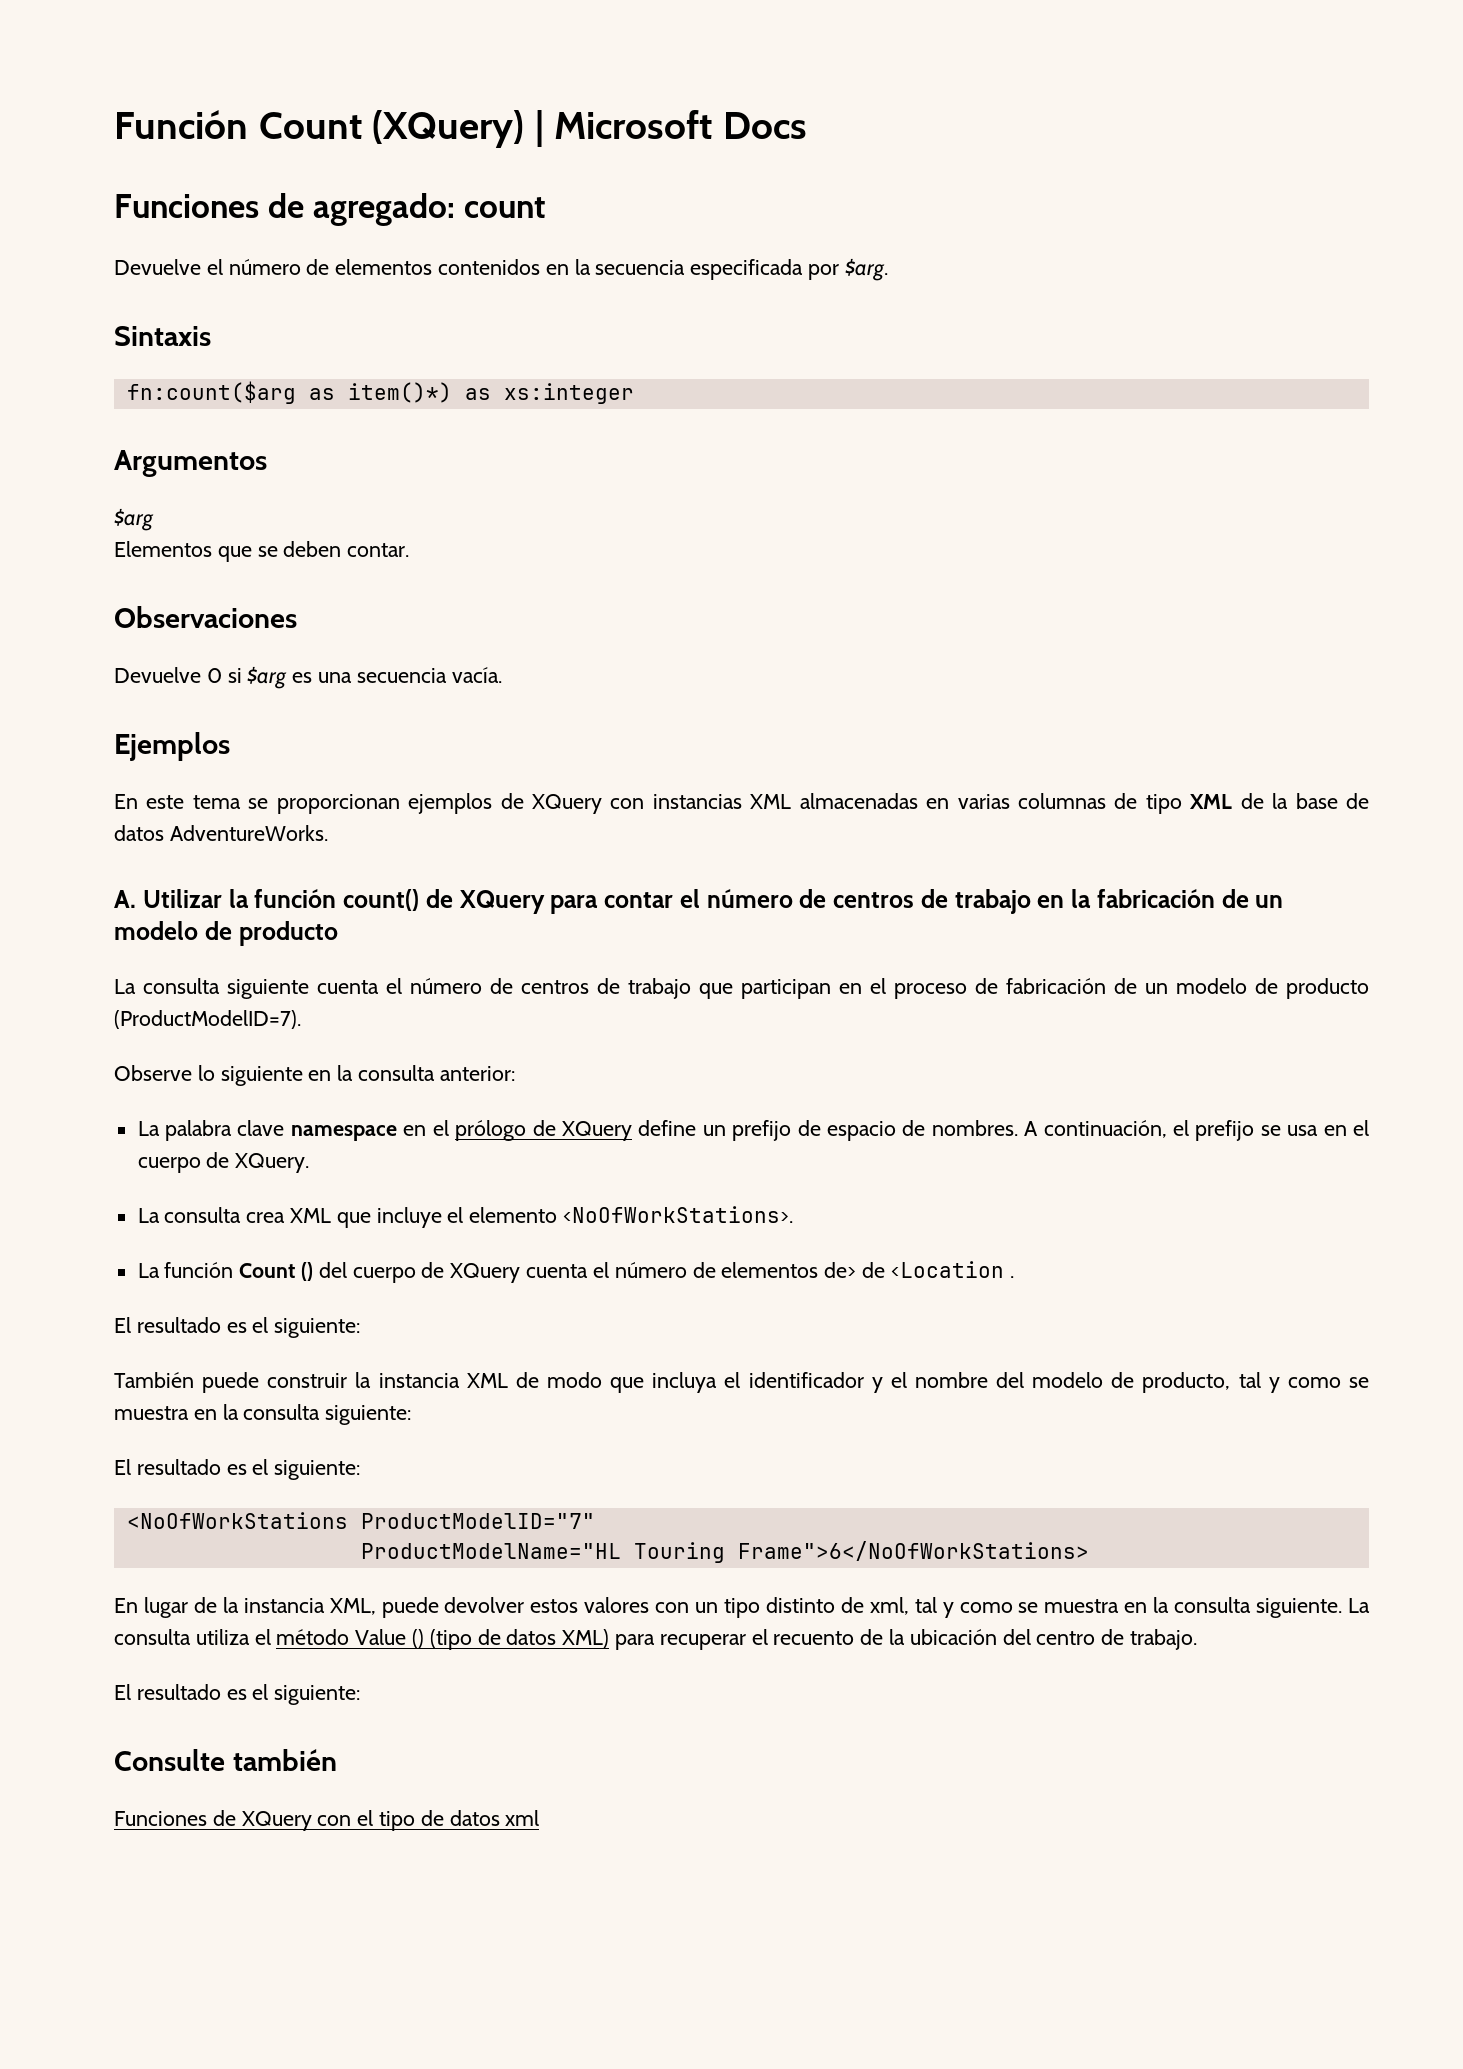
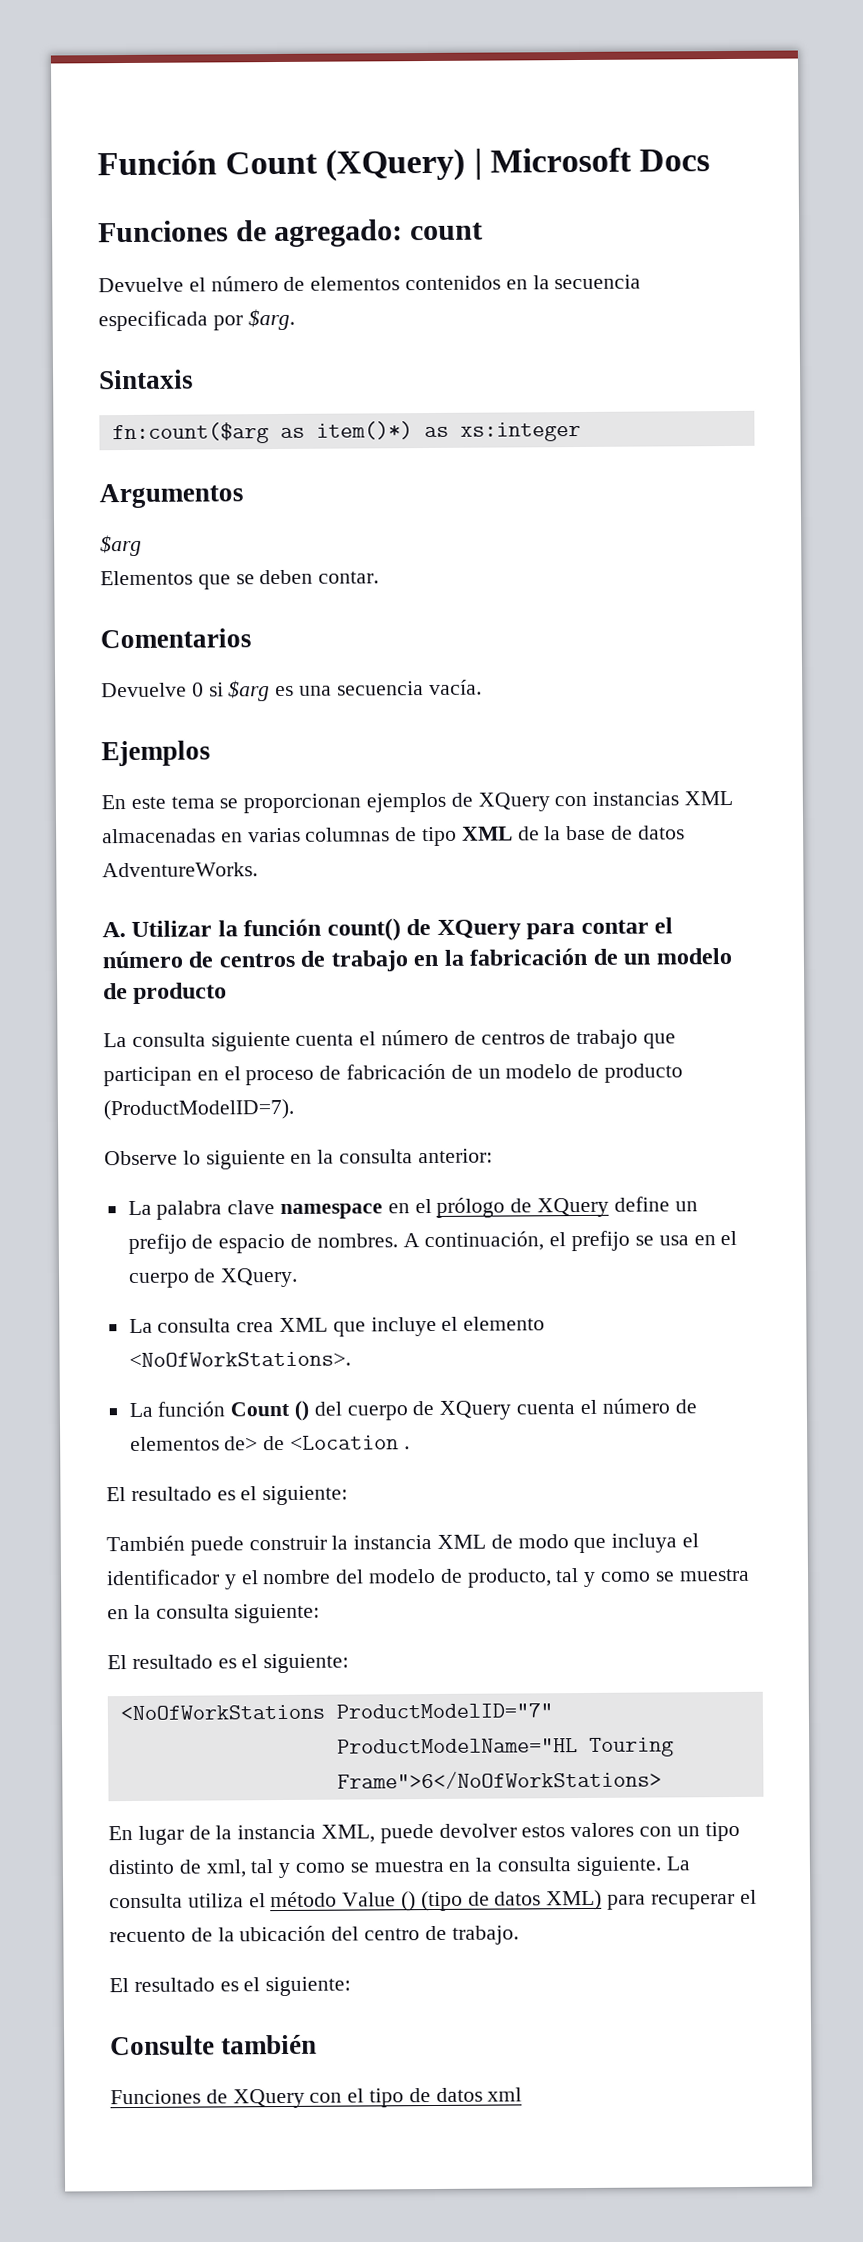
- Observaciones
+ Comentarios

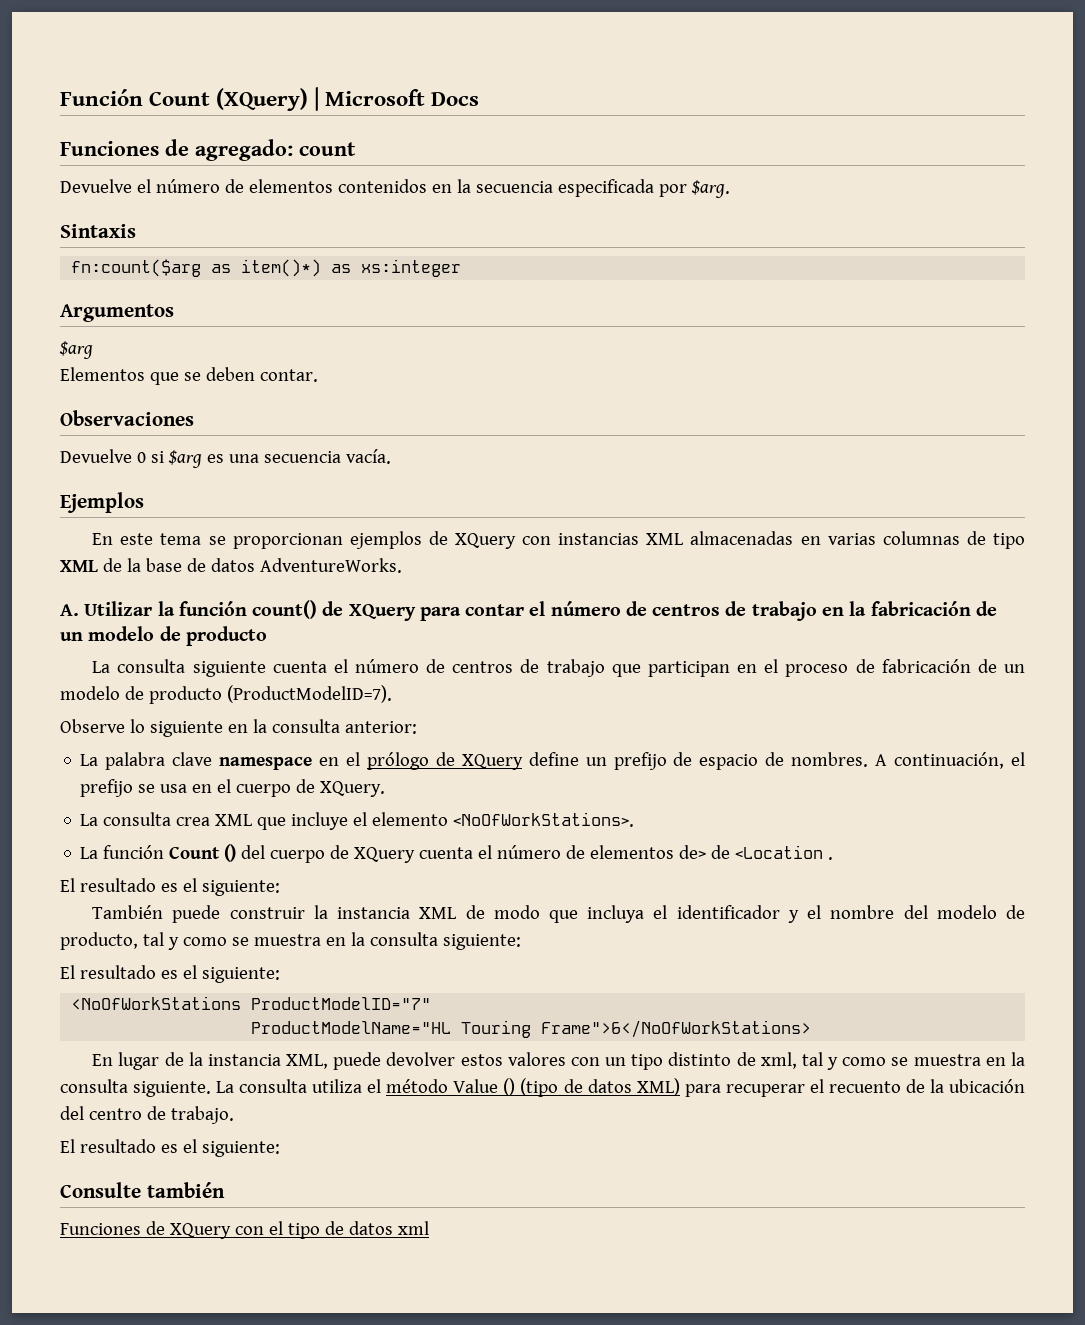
- Comentarios
+ Observaciones

